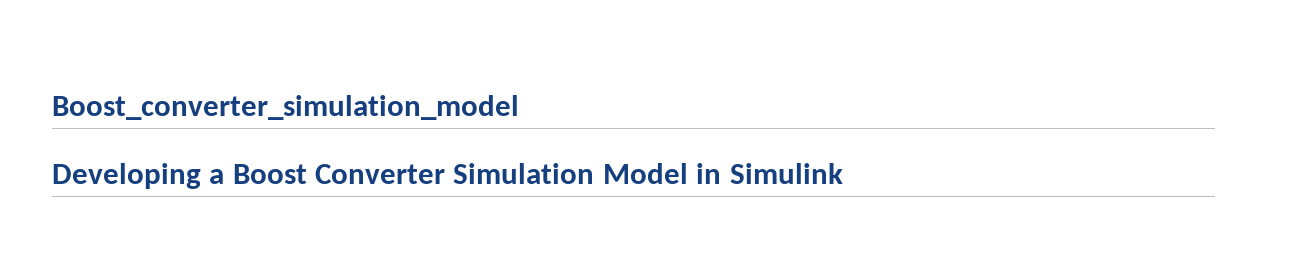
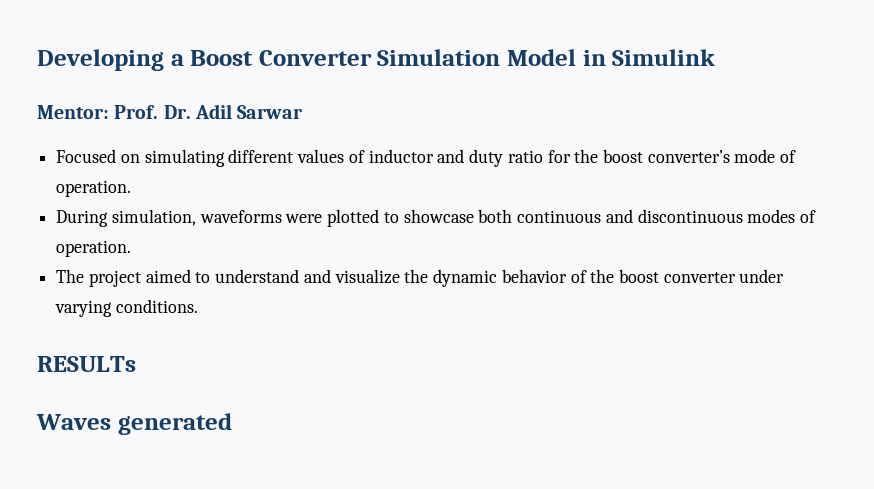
- Boost_converter_simulation_model
+ Mentor: Prof. Dr. Adil Sarwar
+ Focused on simulating different values of inductor and duty ratio for the boost converter’s mode of operation.
+ During simulation, waveforms were plotted to showcase both continuous and discontinuous modes of operation.
+ The project aimed to understand and visualize the dynamic behavior of the boost converter under varying conditions.
+ RESULTs
+ Waves generated

